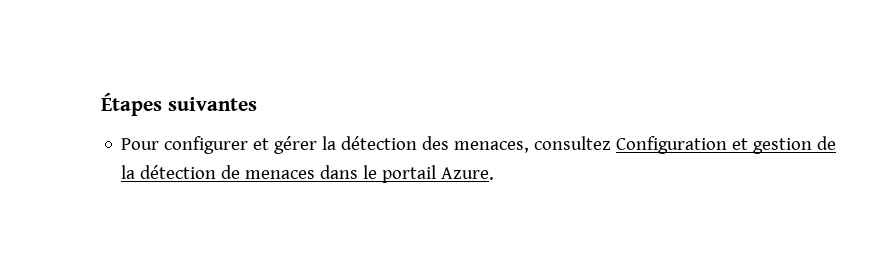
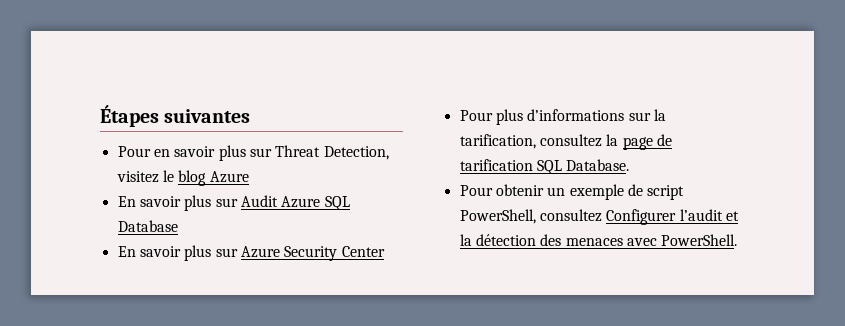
- Pour configurer et gérer la détection des menaces, consultez Configuration et gestion de la détection de menaces dans le portail Azure.
+ Pour en savoir plus sur Threat Detection, visitez le blog Azure
+ En savoir plus sur Audit Azure SQL Database
+ En savoir plus sur Azure Security Center
+ Pour plus d’informations sur la tarification, consultez la page de tarification SQL Database.
+ Pour obtenir un exemple de script PowerShell, consultez Configurer l’audit et la détection des menaces avec PowerShell.

